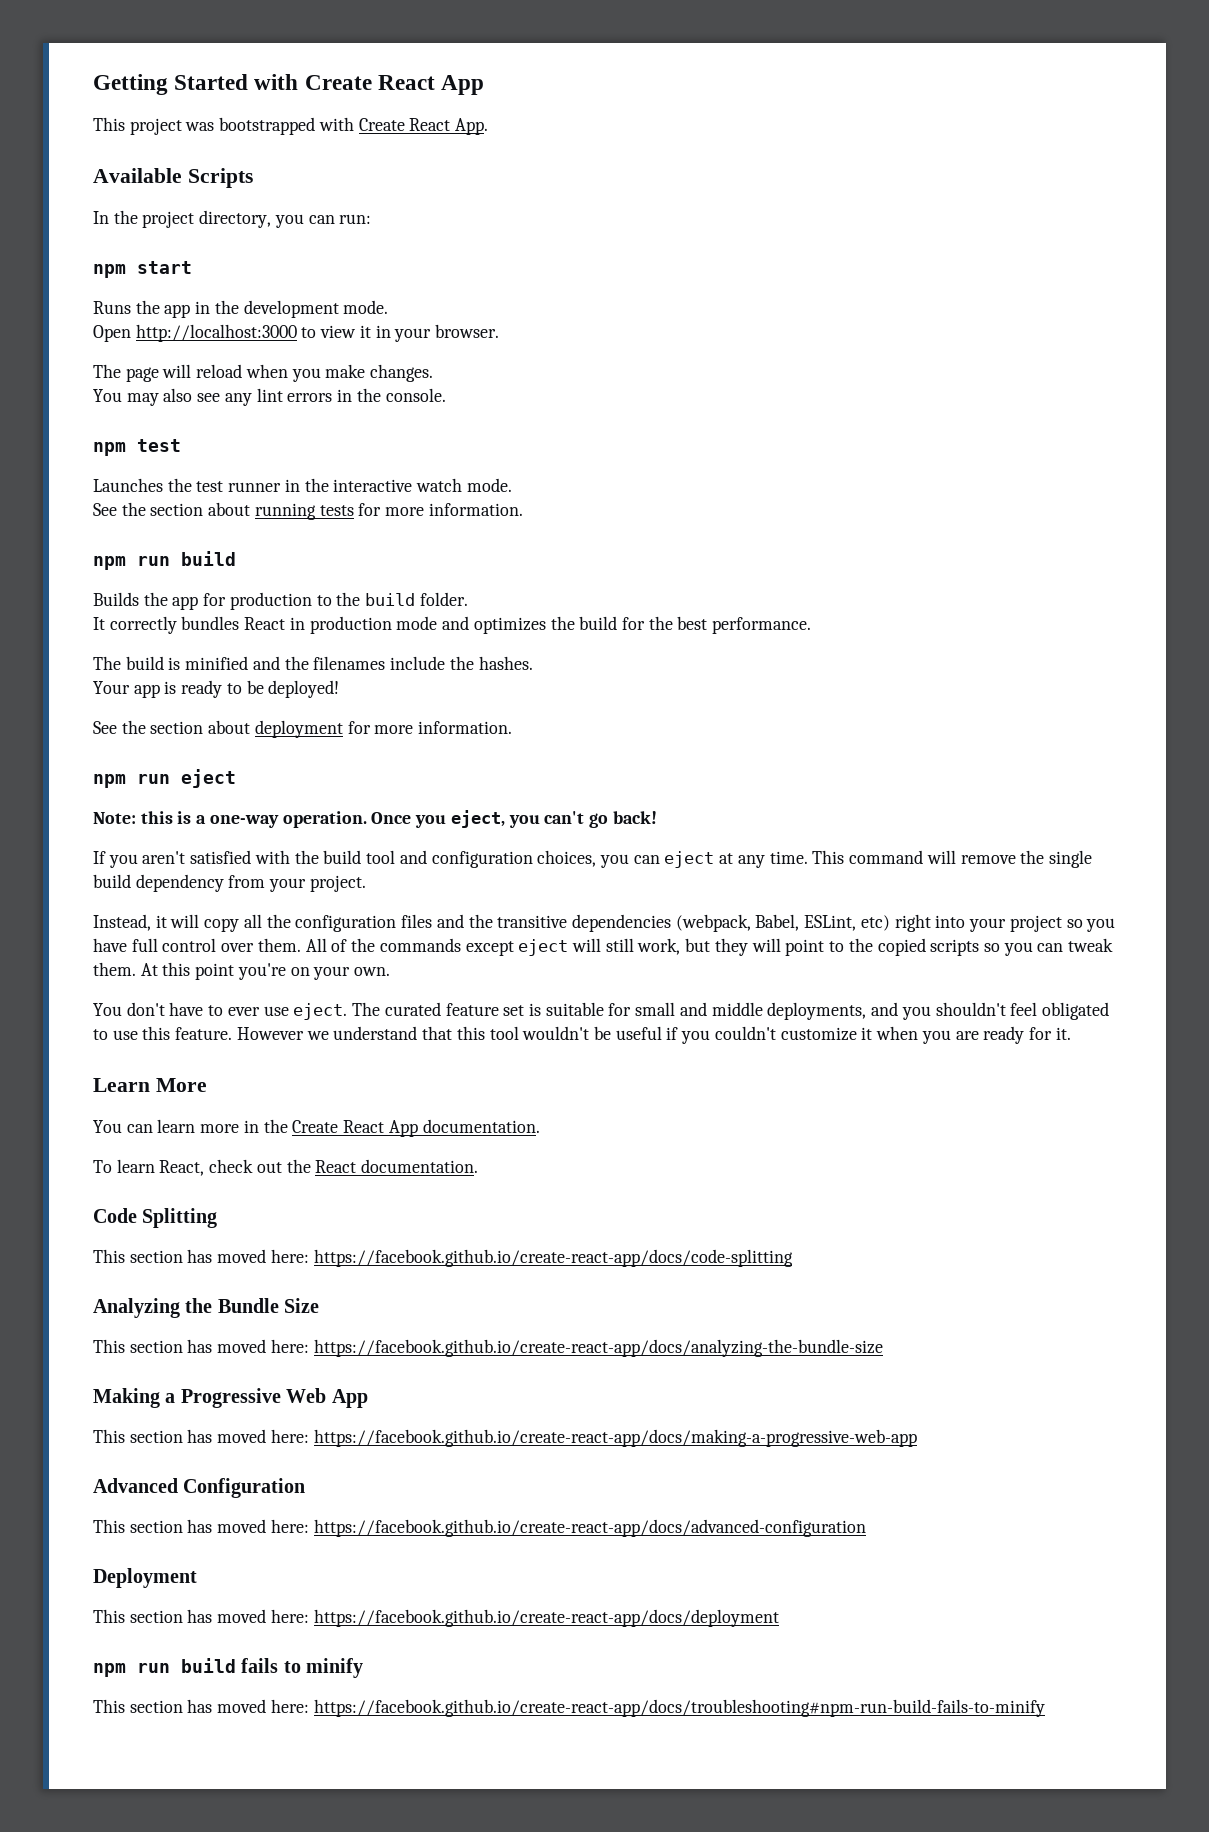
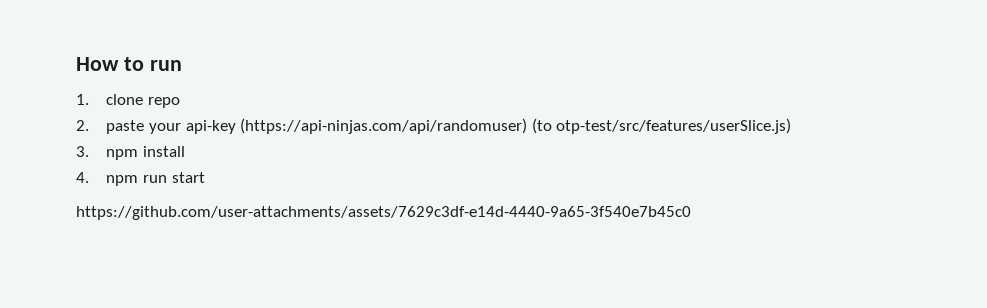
- Getting Started with Create React App
- This project was bootstrapped with Create React App.
- Available Scripts
- In the project directory, you can run:
- npm start
- Runs the app in the development mode.
- Open http://localhost:3000 to view it in your browser.
- The page will reload when you make changes.
- You may also see any lint errors in the console.
- npm test
- Launches the test runner in the interactive watch mode.
- See the section about running tests for more information.
- npm run build
- Builds the app for production to the build folder.
- It correctly bundles React in production mode and optimizes the build for the best performance.
- The build is minified and the filenames include the hashes.
- Your app is ready to be deployed!
- See the section about deployment for more information.
- npm run eject
- Note: this is a one-way operation. Once you eject, you can't go back!
- If you aren't satisfied with the build tool and configuration choices, you can eject at any time. This command will remove the single build dependency from your project.
- Instead, it will copy all the configuration files and the transitive dependencies (webpack, Babel, ESLint, etc) right into your project so you have full control over them. All of the commands except eject will still work, but they will point to the copied scripts so you can tweak them. At this point you're on your own.
- You don't have to ever use eject. The curated feature set is suitable for small and middle deployments, and you shouldn't feel obligated to use this feature. However we understand that this tool wouldn't be useful if you couldn't customize it when you are ready for it.
- Learn More
- You can learn more in the Create React App documentation.
- To learn React, check out the React documentation.
- Code Splitting
- This section has moved here: https://facebook.github.io/create-react-app/docs/code-splitting
- Analyzing the Bundle Size
- This section has moved here: https://facebook.github.io/create-react-app/docs/analyzing-the-bundle-size
- Making a Progressive Web App
- This section has moved here: https://facebook.github.io/create-react-app/docs/making-a-progressive-web-app
- Advanced Configuration
- This section has moved here: https://facebook.github.io/create-react-app/docs/advanced-configuration
- Deployment
- This section has moved here: https://facebook.github.io/create-react-app/docs/deployment
- npm run build fails to minify
- This section has moved here: https://facebook.github.io/create-react-app/docs/troubleshooting#npm-run-build-fails-to-minify
+ How to run
+ 1. clone repo
+ 2. paste your api-key (https://api-ninjas.com/api/randomuser) (to otp-test/src/features/userSlice.js)
+ 3. npm install
+ 4. npm run start
+ https://github.com/user-attachments/assets/7629c3df-e14d-4440-9a65-3f540e7b45c0

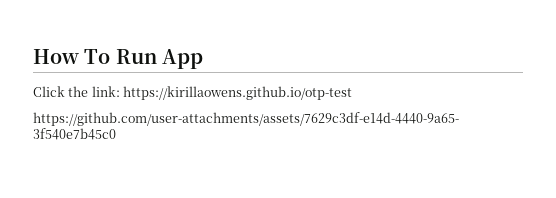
- How to run
- 1. clone repo
- 2. paste your api-key (https://api-ninjas.com/api/randomuser) (to otp-test/src/features/userSlice.js)
- 3. npm install
- 4. npm run start
+ How To Run App
+ Click the link: https://kirillaowens.github.io/otp-test

